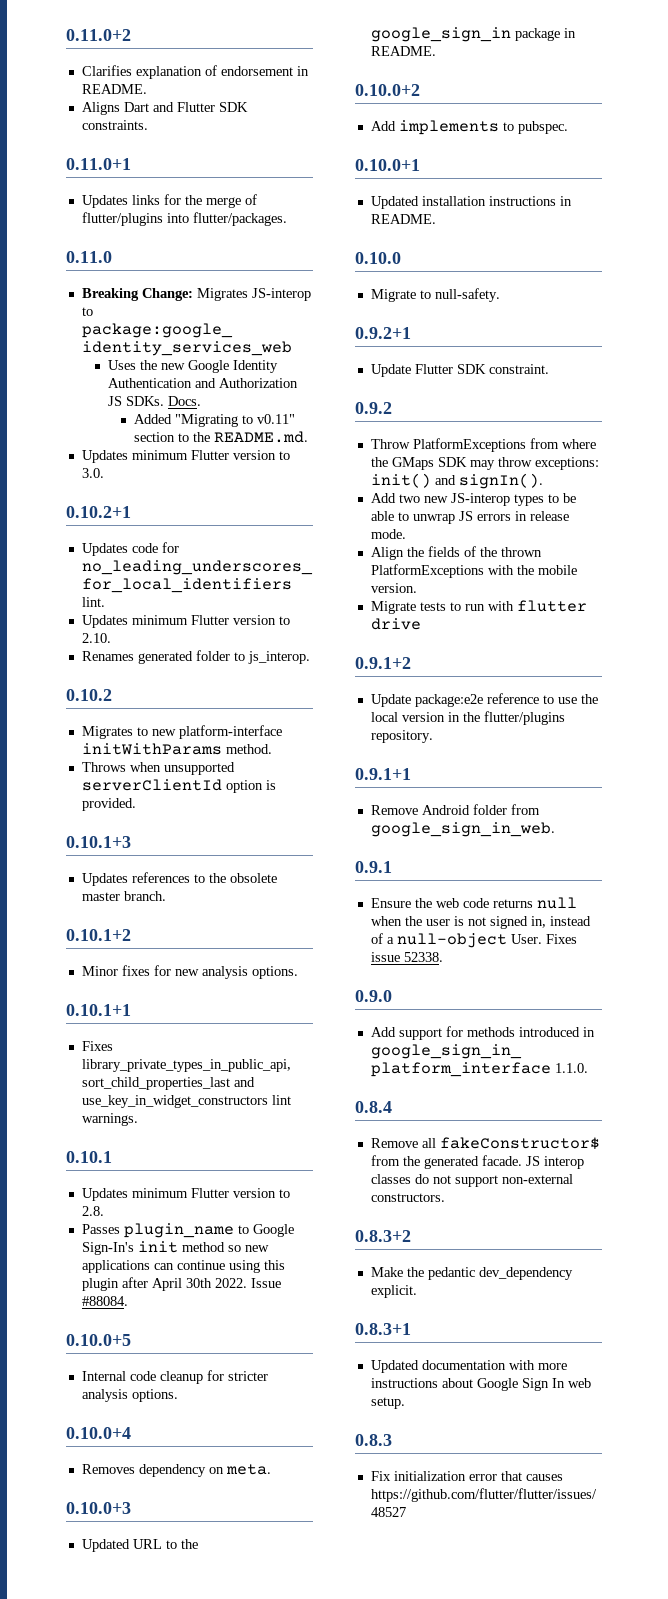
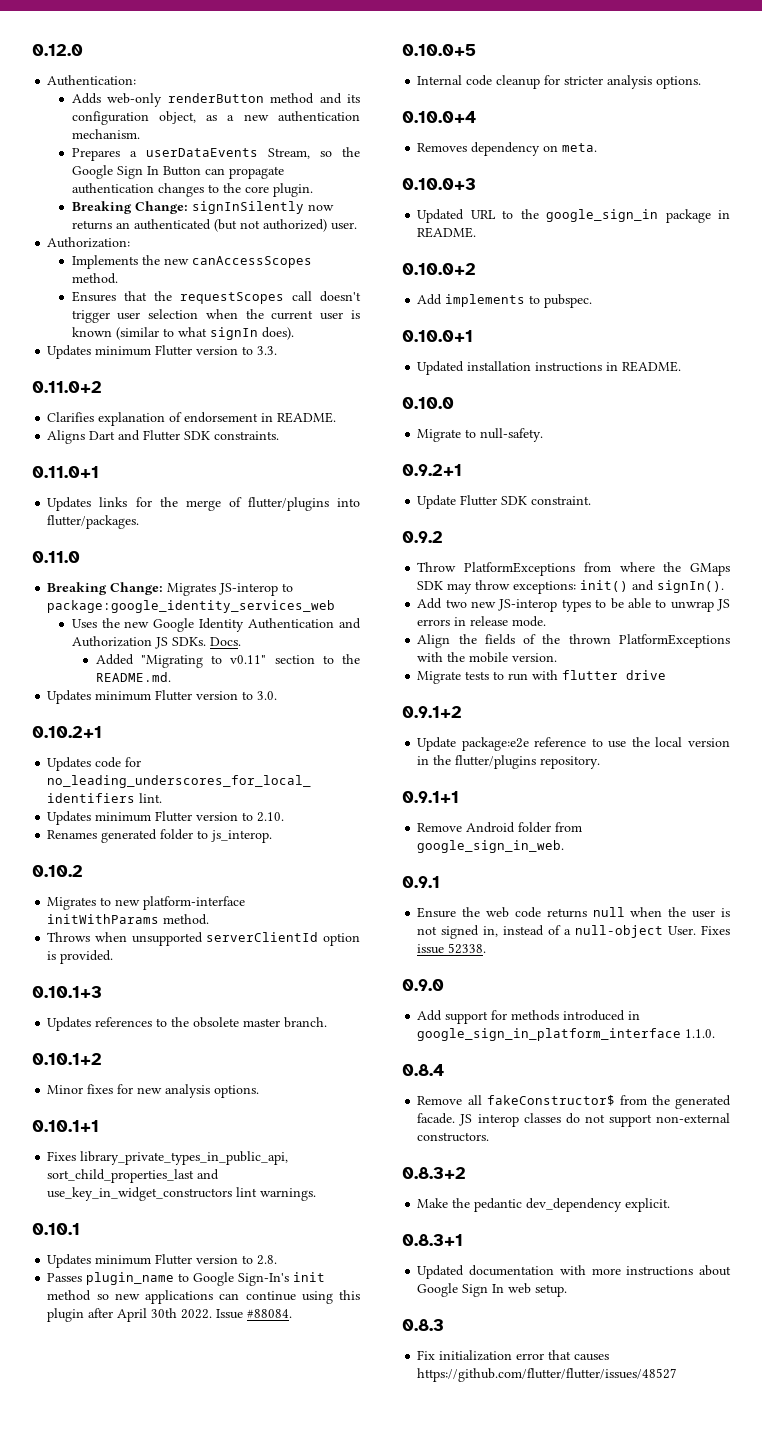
+ 0.12.0
+ Authentication:
+ Adds web-only renderButton method and its configuration object, as a new authentication mechanism.
+ Prepares a userDataEvents Stream, so the Google Sign In Button can propagate authentication changes to the core plugin.
+ Breaking Change: signInSilently now returns an authenticated (but not authorized) user.
+ Authorization:
+ Implements the new canAccessScopes method.
+ Ensures that the requestScopes call doesn't trigger user selection when the current user is known (similar to what signIn does).
+ Updates minimum Flutter version to 3.3.

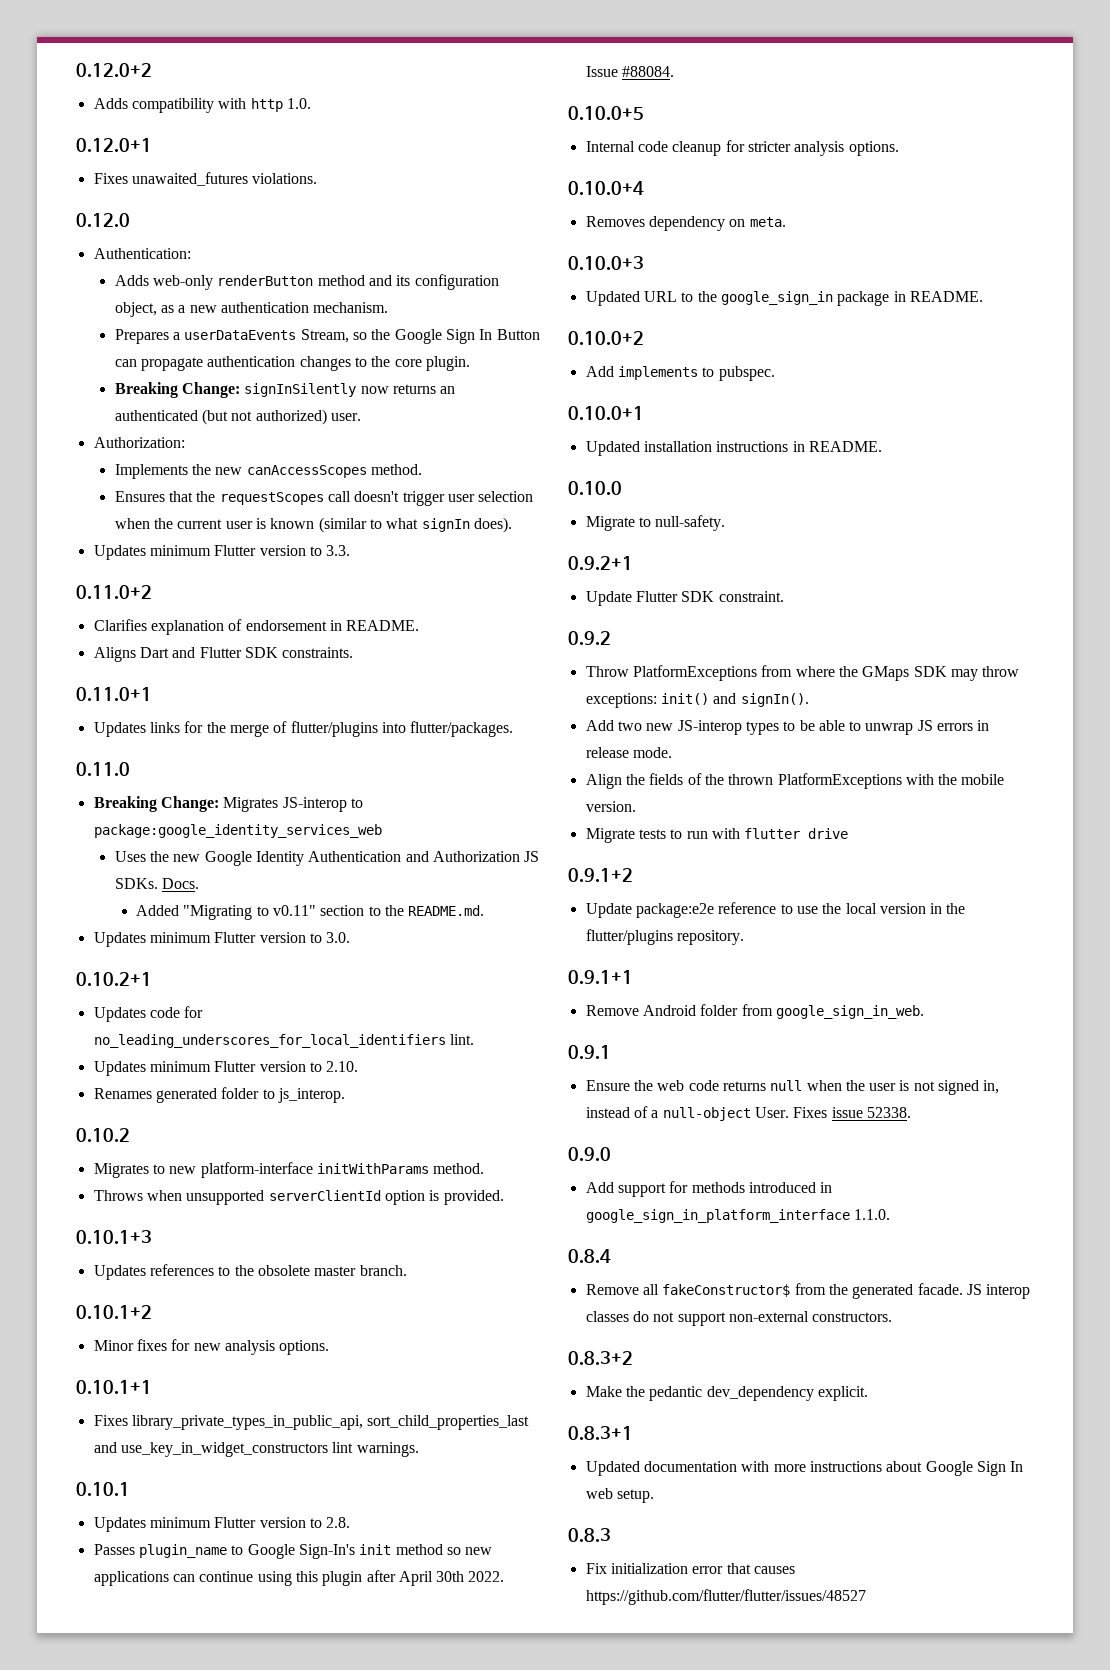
+ 0.12.0+2
+ Adds compatibility with http 1.0.
+ 0.12.0+1
+ Fixes unawaited_futures violations.

